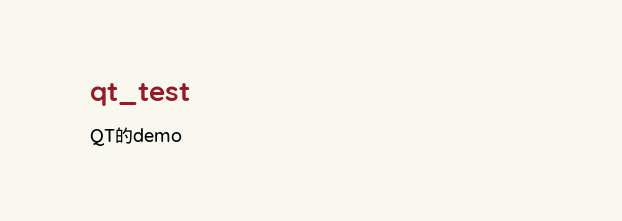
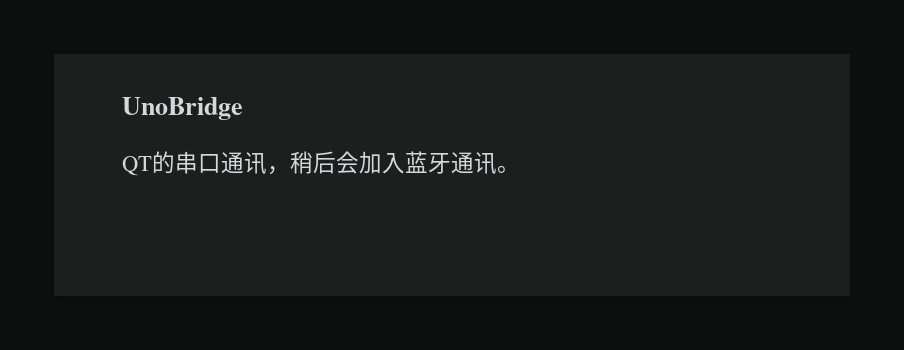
- qt_test
+ UnoBridge
- QT的demo
+ QT的串口通讯，稍后会加入蓝牙通讯。

